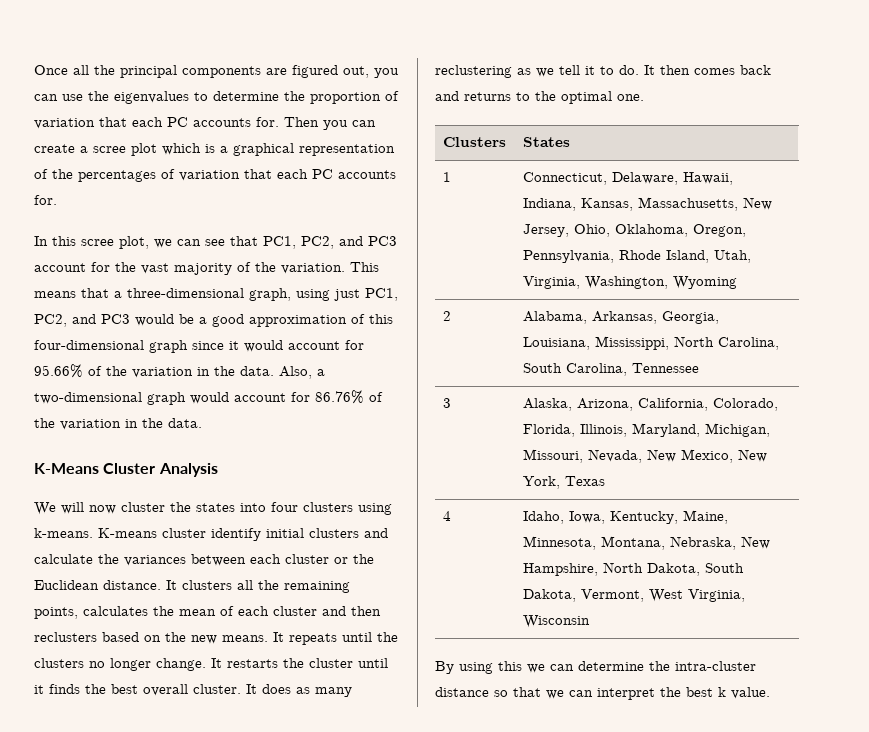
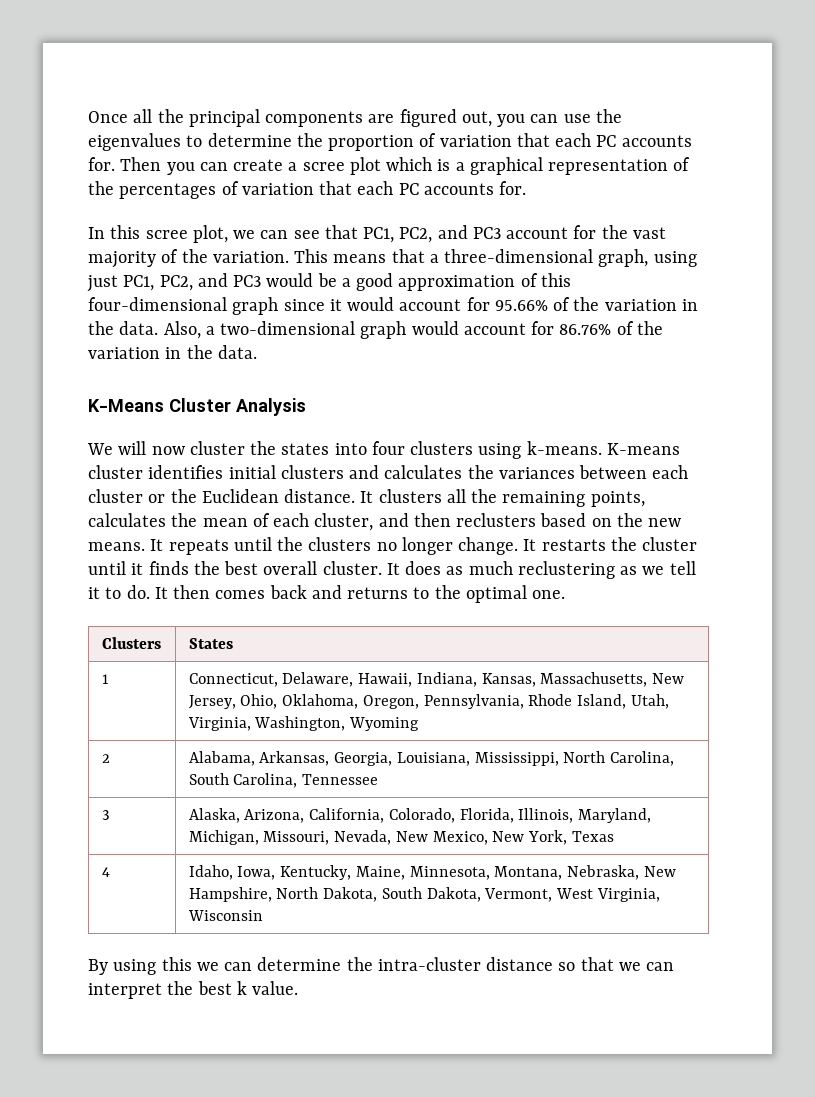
- K-means cluster identify initial clusters and calculate the variances between each cluster or the Euclidean distance.
+ K-means cluster identifies initial clusters and calculates the variances between each cluster or the Euclidean distance.
- It clusters all the remaining points, calculates the mean of each cluster and then reclusters based on the new means.
+ It clusters all the remaining points, calculates the mean of each cluster, and then reclusters based on the new means.
- It does as many reclustering as we tell it to do.
+ It does as much reclustering as we tell it to do.

